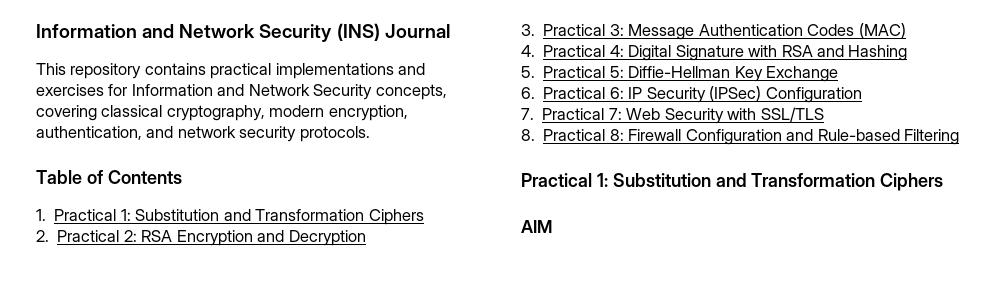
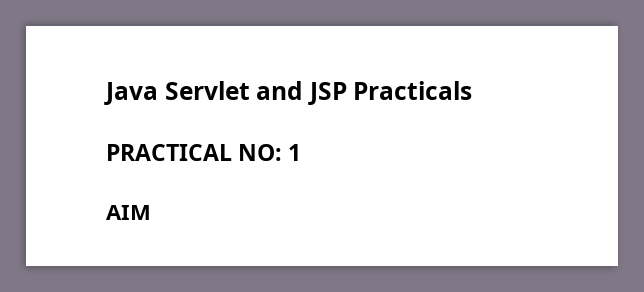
- Information and Network Security (INS) Journal
- This repository contains practical implementations and exercises for Information and Network Security concepts, covering classical cryptography, modern encryption, authentication, and network security protocols.
- Table of Contents
- 1. Practical 1: Substitution and Transformation Ciphers
- 2. Practical 2: RSA Encryption and Decryption
- 3. Practical 3: Message Authentication Codes (MAC)
- 4. Practical 4: Digital Signature with RSA and Hashing
- 5. Practical 5: Diffie-Hellman Key Exchange
- 6. Practical 6: IP Security (IPSec) Configuration
- 7. Practical 7: Web Security with SSL/TLS
- 8. Practical 8: Firewall Configuration and Rule-based Filtering
- Practical 1: Substitution and Transformation Ciphers
+ Java Servlet and JSP Practicals
+ PRACTICAL NO: 1

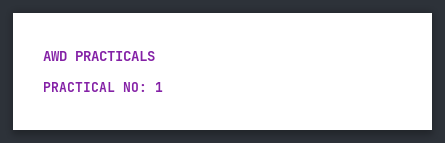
- Java Servlet and JSP Practicals
+ AWD PRACTICALS
- AIM

